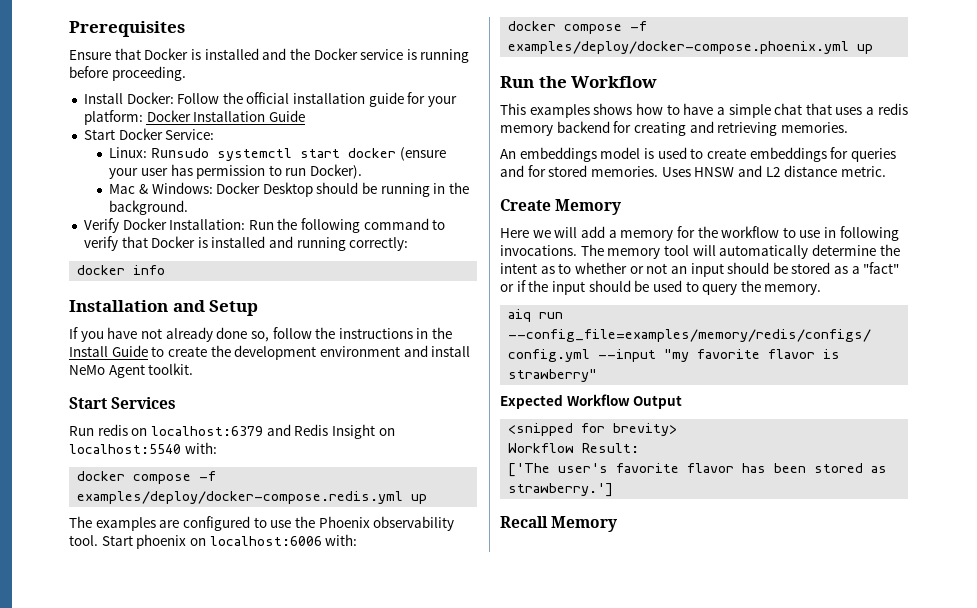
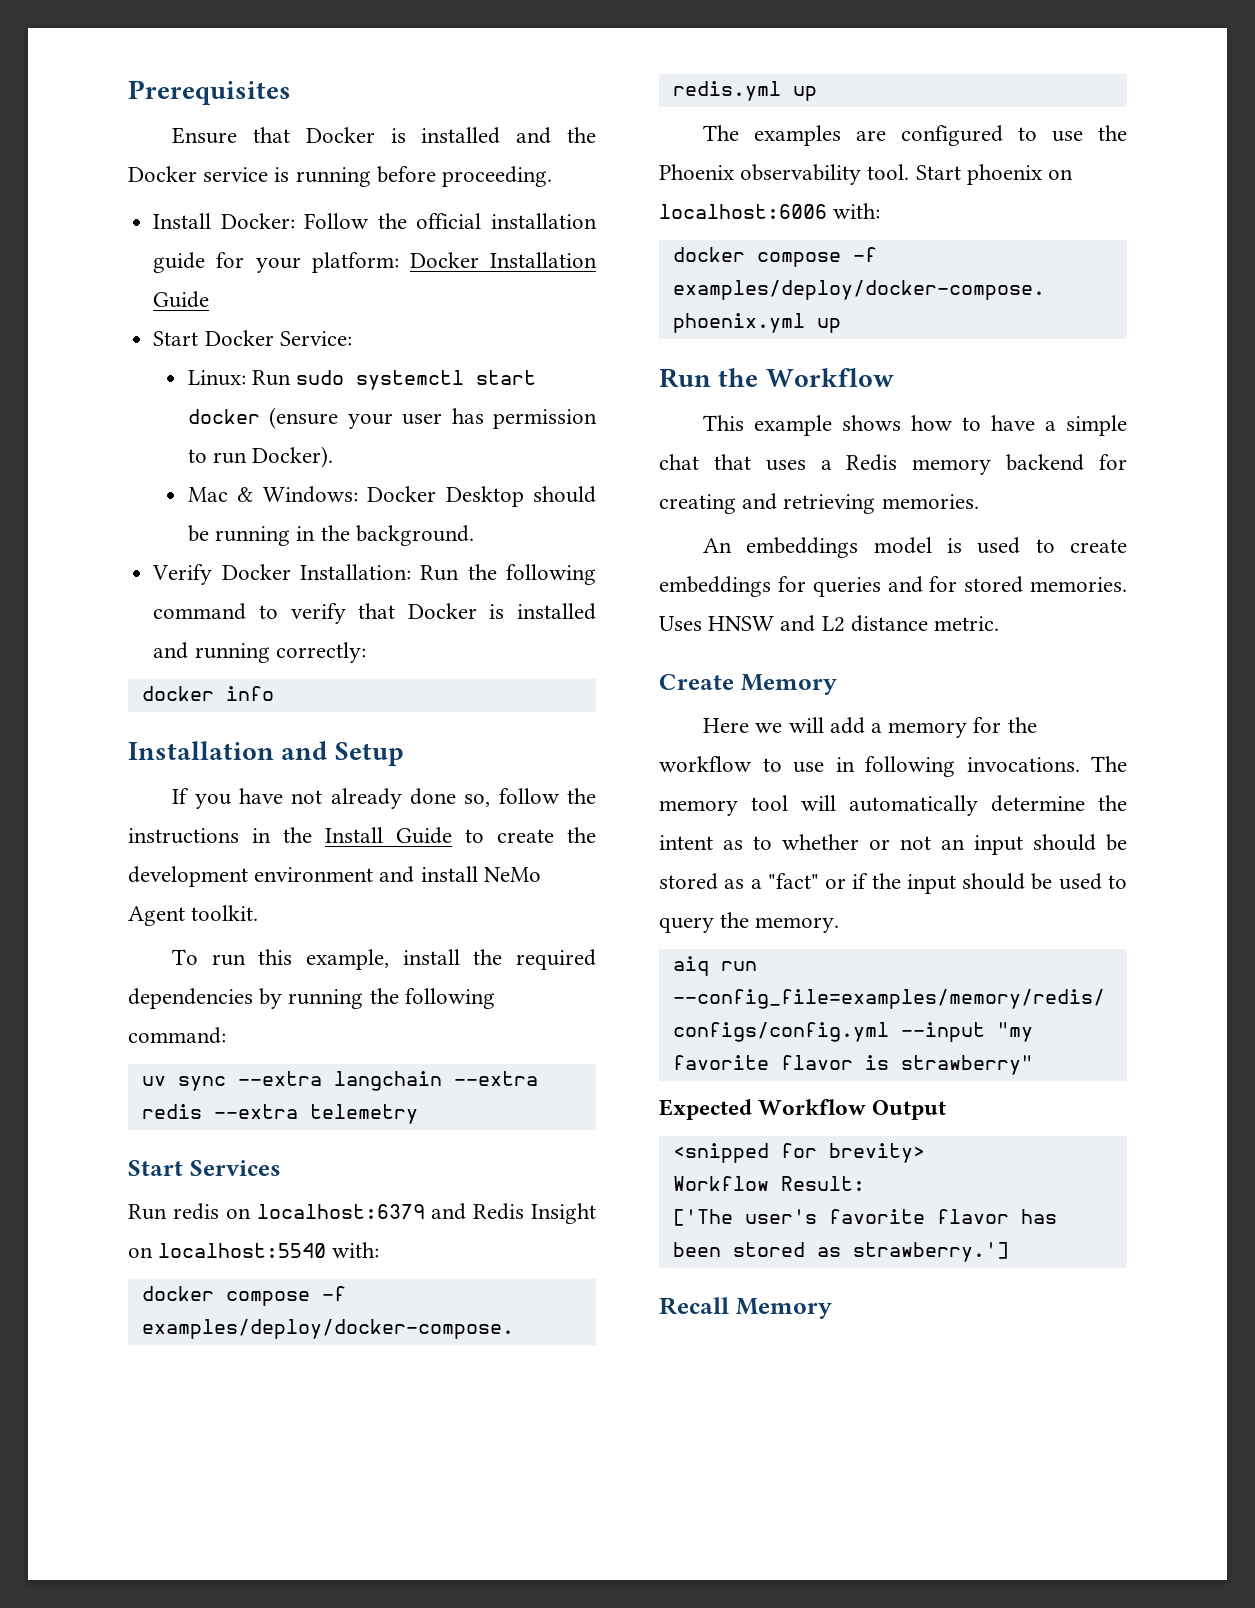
- Linux: Runsudo systemctl start docker (ensure your user has permission to run Docker).
+ Linux: Run sudo systemctl start docker (ensure your user has permission to run Docker).
+ To run this example, install the required dependencies by running the following command:
+ uv sync --extra langchain --extra redis --extra telemetry
- This examples shows how to have a simple chat that uses a redis memory backend for creating and retrieving memories.
+ This example shows how to have a simple chat that uses a Redis memory backend for creating and retrieving memories.

